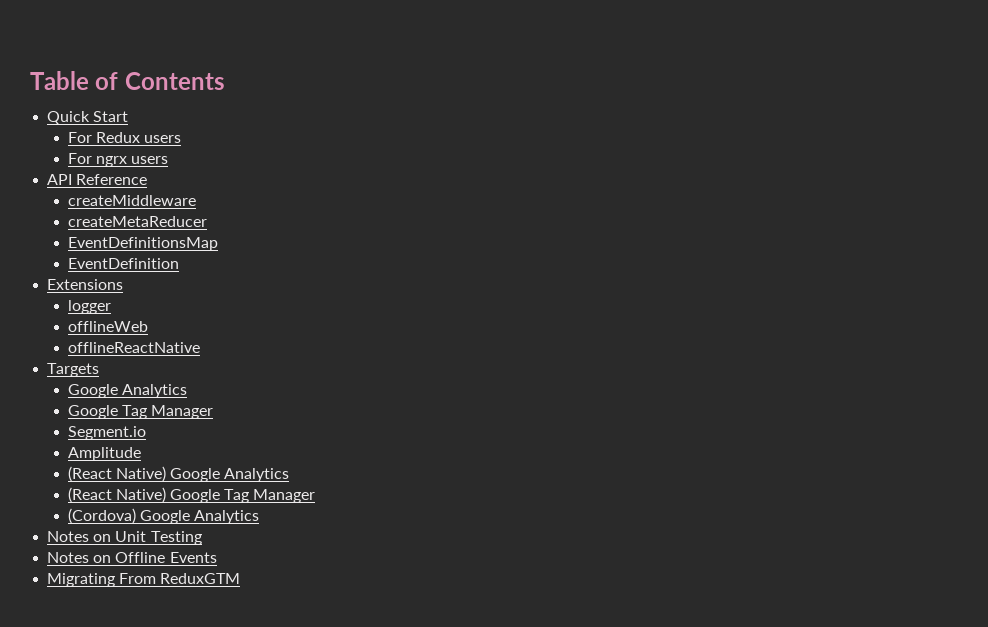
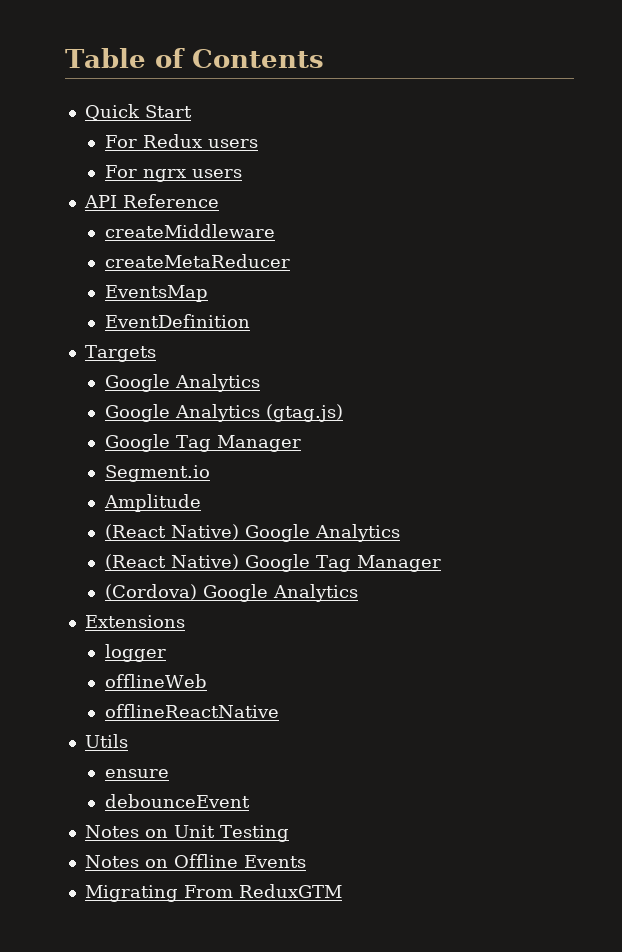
- EventDefinitionsMap
+ EventsMap
- Extensions
- logger
- offlineWeb
- offlineReactNative
+ Google Analytics (gtag.js)
+ Extensions
+ logger
+ offlineWeb
+ offlineReactNative
+ Utils
+ ensure
+ debounceEvent

